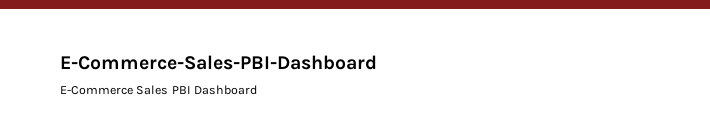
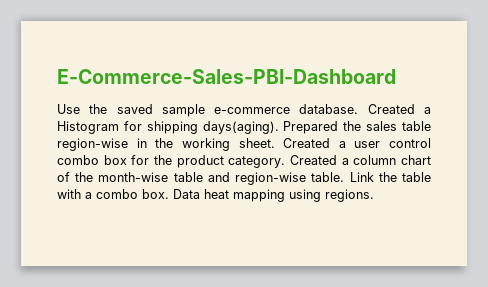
- E-Commerce Sales PBI Dashboard
+ Use the saved sample e-commerce database. Created a Histogram for shipping days(aging). Prepared the sales table region-wise in the working sheet. Created a user control combo box for the product category. Created a column chart of the month-wise table and region-wise table. Link the table with a combo box. Data heat mapping using regions.

